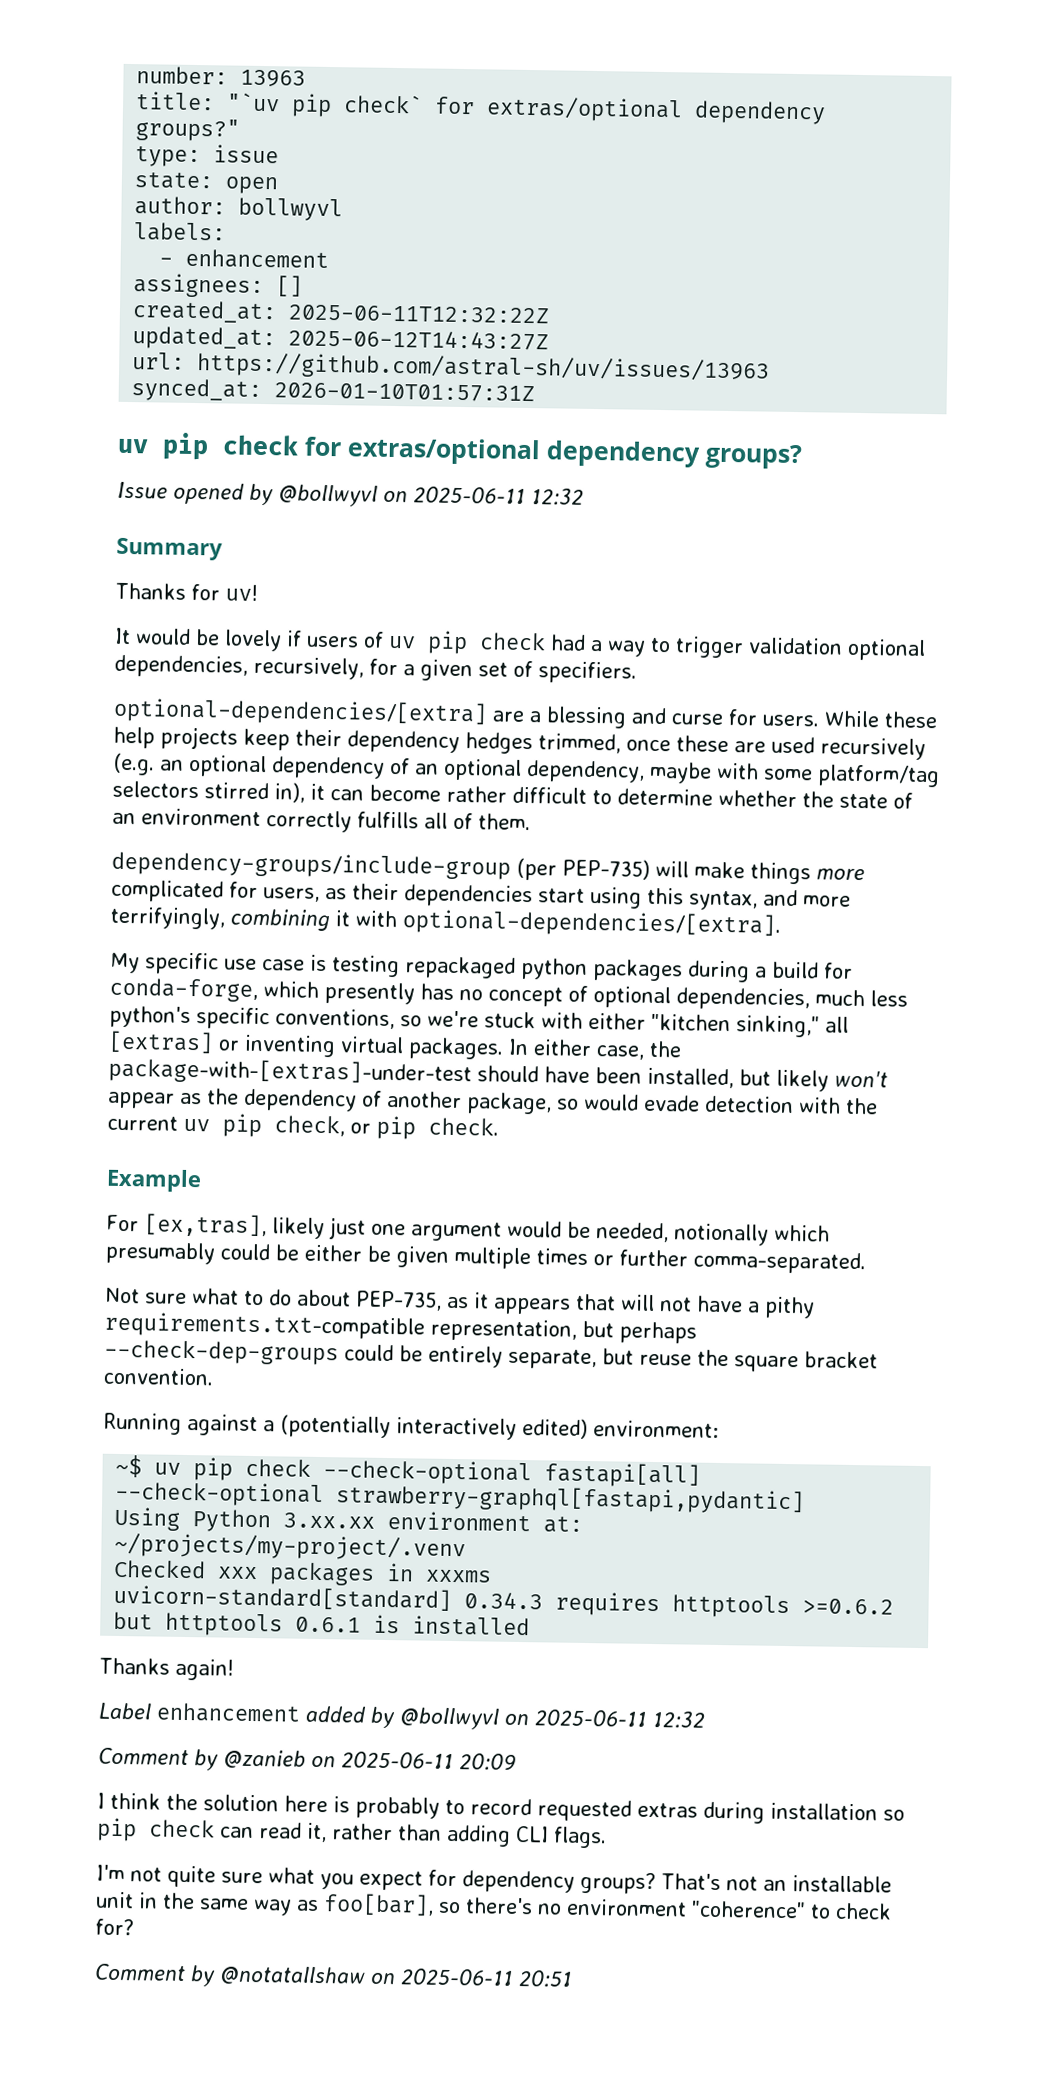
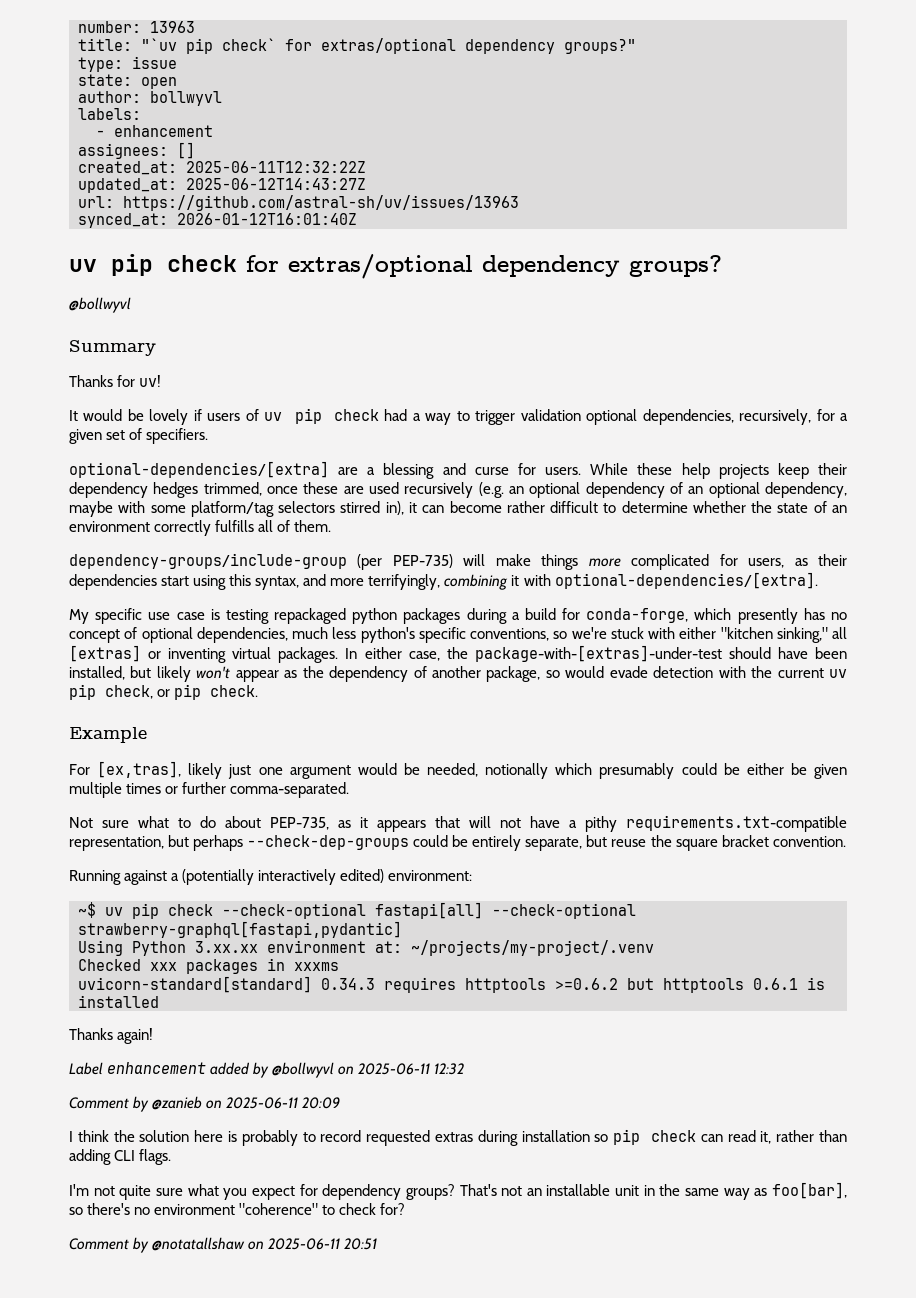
- synced_at: 2026-01-10T01:57:31Z
+ synced_at: 2026-01-12T16:01:40Z
  uv pip check for extras/optional dependency groups?
- Issue opened by @bollwyvl on 2025-06-11 12:32
+ @bollwyvl

